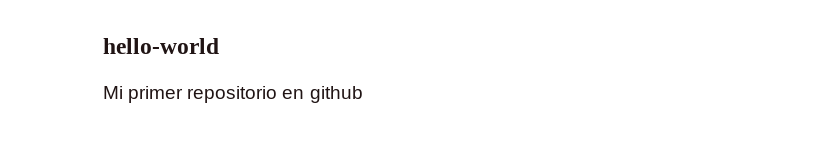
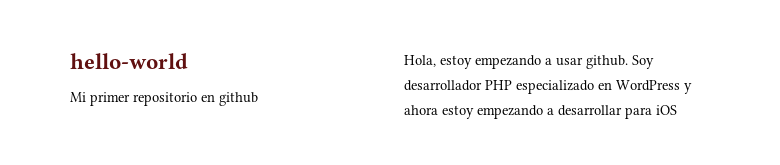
+ Hola, estoy empezando a usar github. Soy desarrollador PHP especializado en WordPress y ahora estoy empezando a desarrollar para iOS

